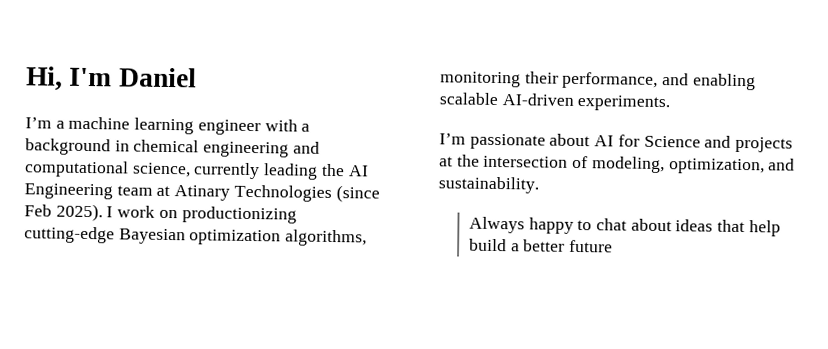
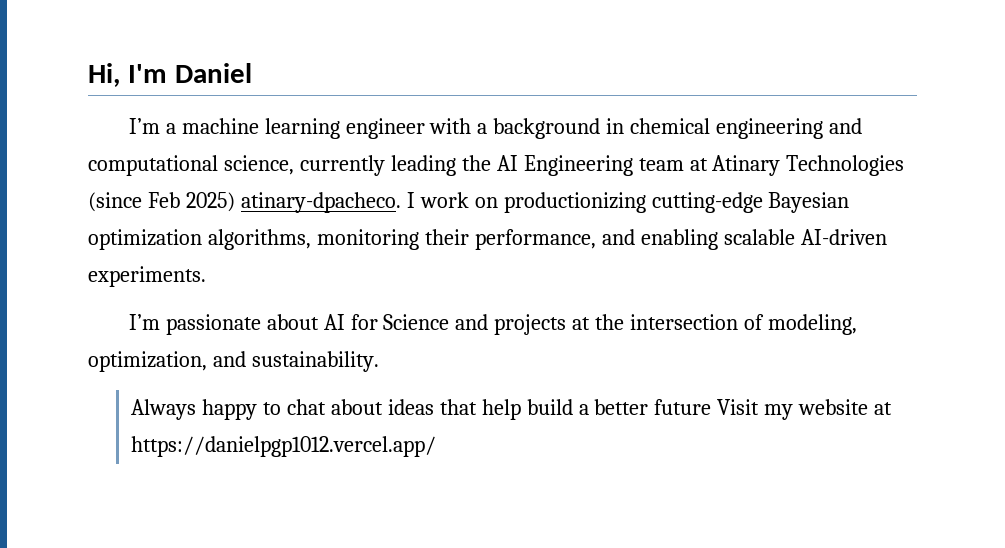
- I’m a machine learning engineer with a background in chemical engineering and computational science, currently leading the AI Engineering team at Atinary Technologies (since Feb 2025).
+ I’m a machine learning engineer with a background in chemical engineering and computational science, currently leading the AI Engineering team at Atinary Technologies (since Feb 2025) atinary-dpacheco.
- Always happy to chat about ideas that help build a better future
+ Always happy to chat about ideas that help build a better future Visit my website at https://danielpgp1012.vercel.app/

